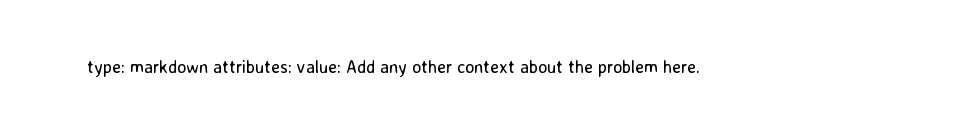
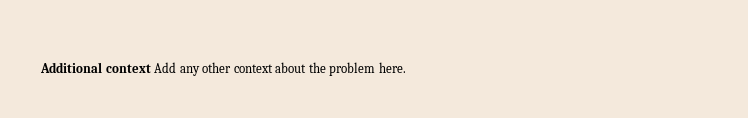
- type: markdown attributes: value: Add any other context about the problem here.
+ Additional context Add any other context about the problem here.

